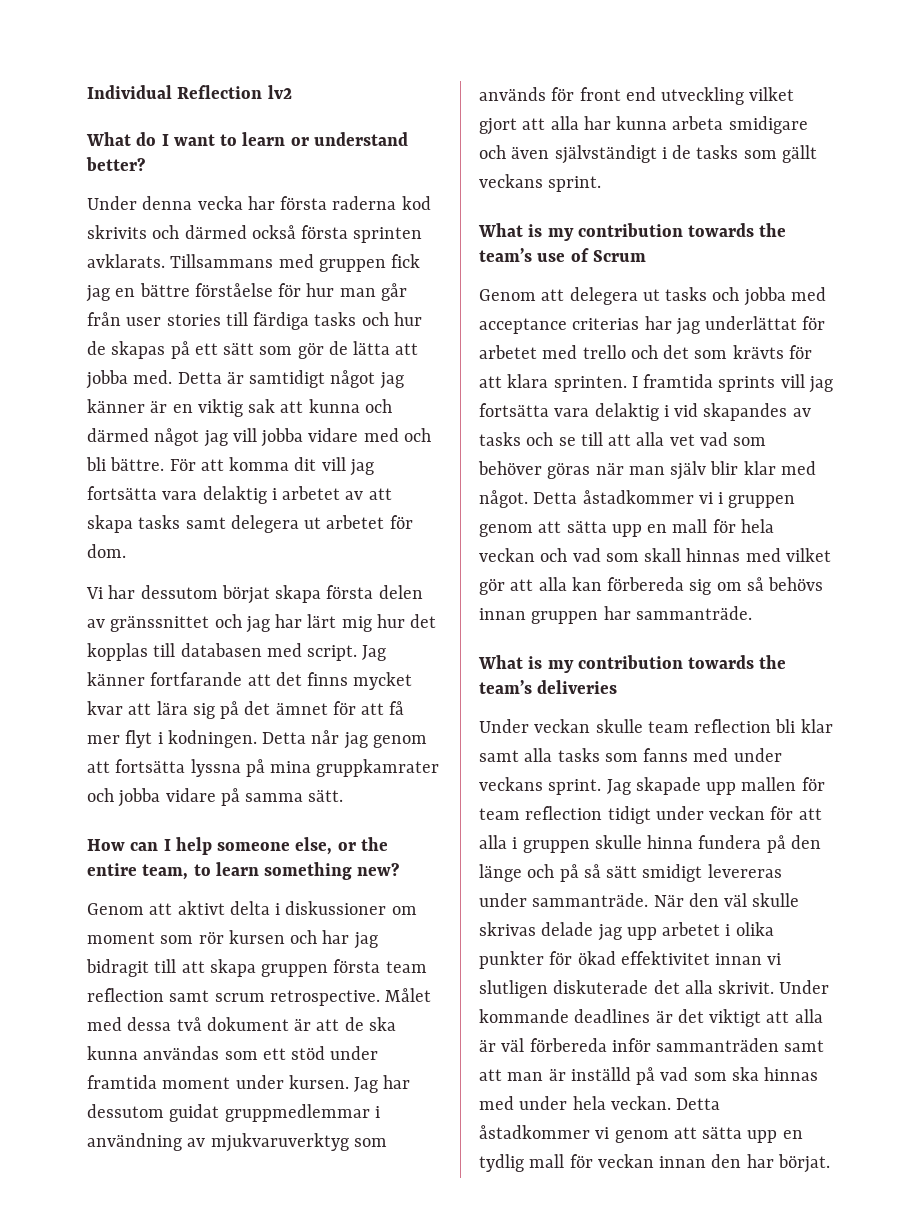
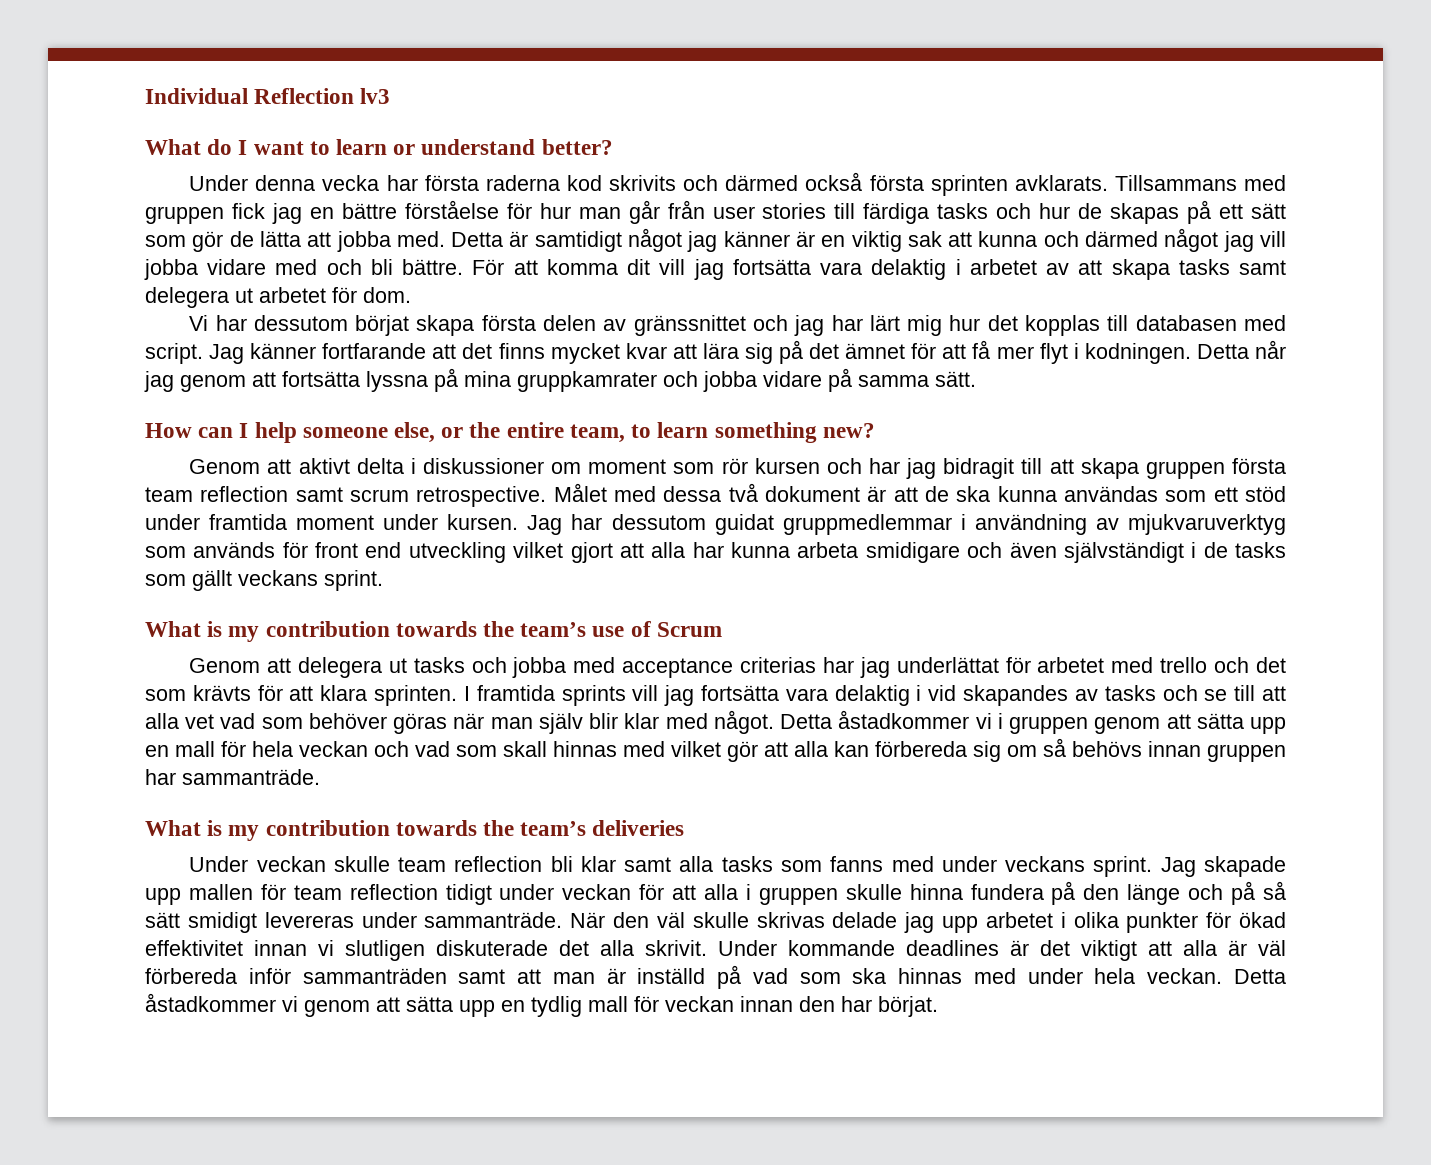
- Individual Reflection lv2
+ Individual Reflection lv3

